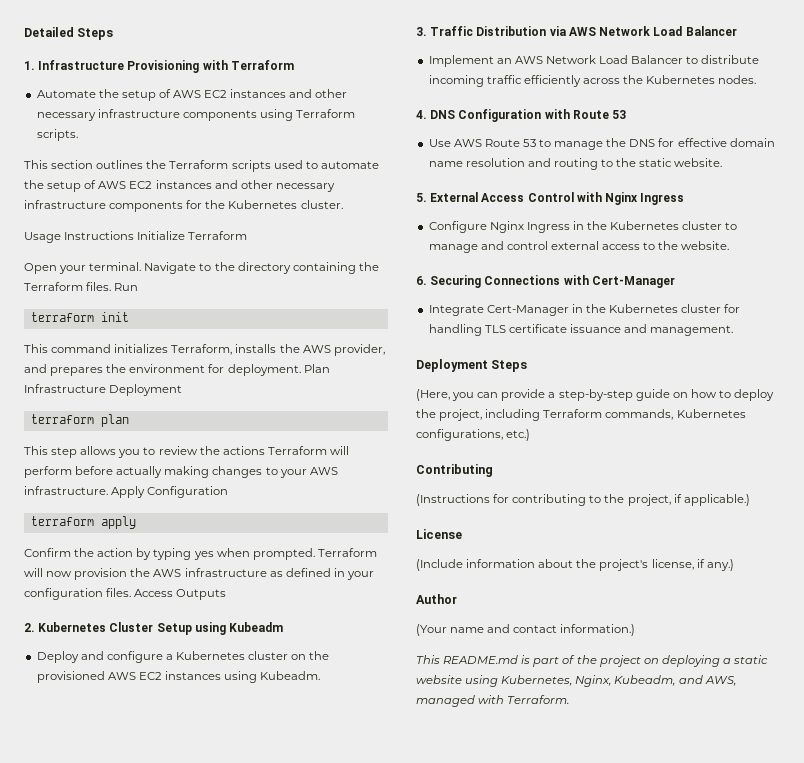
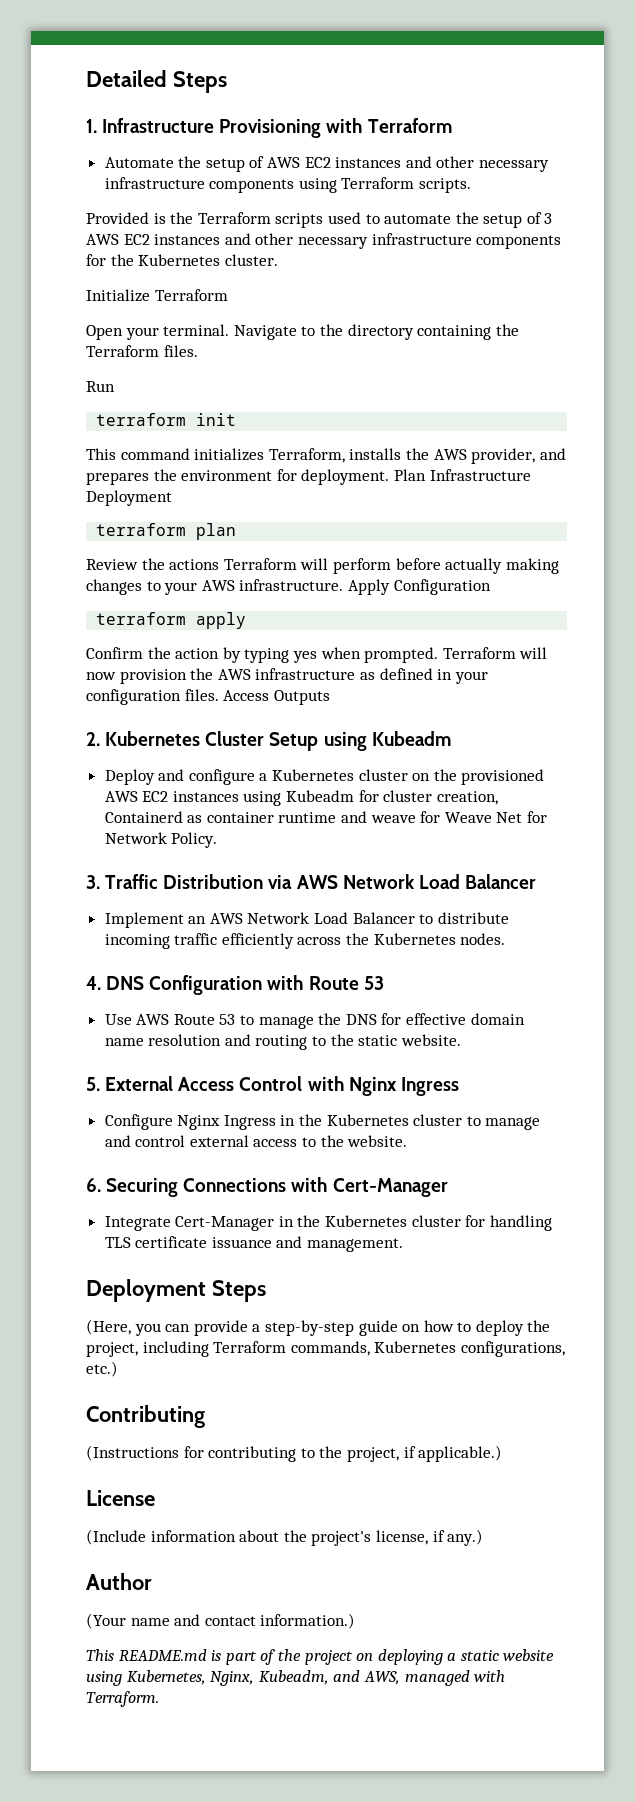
- This section outlines the Terraform scripts used to automate the setup of AWS EC2 instances and other necessary infrastructure components for the Kubernetes cluster.
+ Provided is the Terraform scripts used to automate the setup of 3 AWS EC2 instances and other necessary infrastructure components for the Kubernetes cluster.
- Usage Instructions Initialize Terraform
+ Initialize Terraform
- Navigate to the directory containing the Terraform files. Run
+ Navigate to the directory containing the Terraform files.
+ Run
- This step allows you to review the actions Terraform will perform before actually making changes to your AWS infrastructure.
+ Review the actions Terraform will perform before actually making changes to your AWS infrastructure.
- Deploy and configure a Kubernetes cluster on the provisioned AWS EC2 instances using Kubeadm.
+ Deploy and configure a Kubernetes cluster on the provisioned AWS EC2 instances using Kubeadm for cluster creation, Containerd as container runtime and weave for Weave Net for Network Policy.

